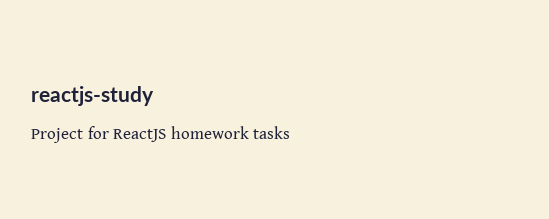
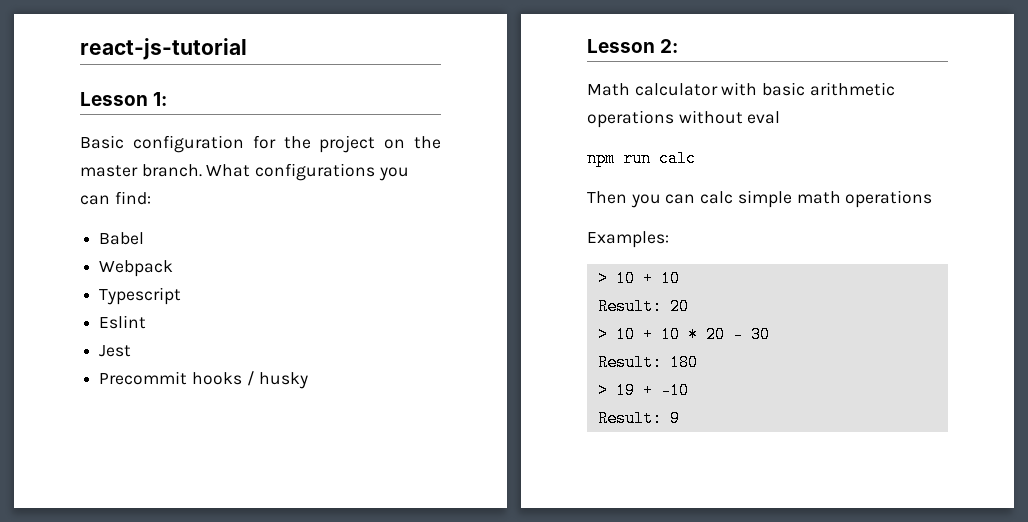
- reactjs-study
- Project for ReactJS homework tasks
+ react-js-tutorial
+ Lesson 1:
+ Basic configuration for the project on the master branch. What configurations you can find:
+ Babel
+ Webpack
+ Typescript
+ Eslint
+ Jest
+ Precommit hooks / husky
+ Lesson 2:
+ Math calculator with basic arithmetic operations without eval
+ npm run calc
+ Then you can calc simple math operations
+ Examples:
+ > 10 + 10
+ Result: 20
+ > 10 + 10 * 20 - 30
+ Result: 180
+ > 19 + -10
+ Result: 9

